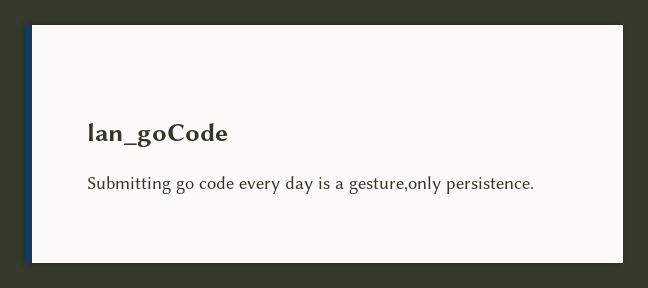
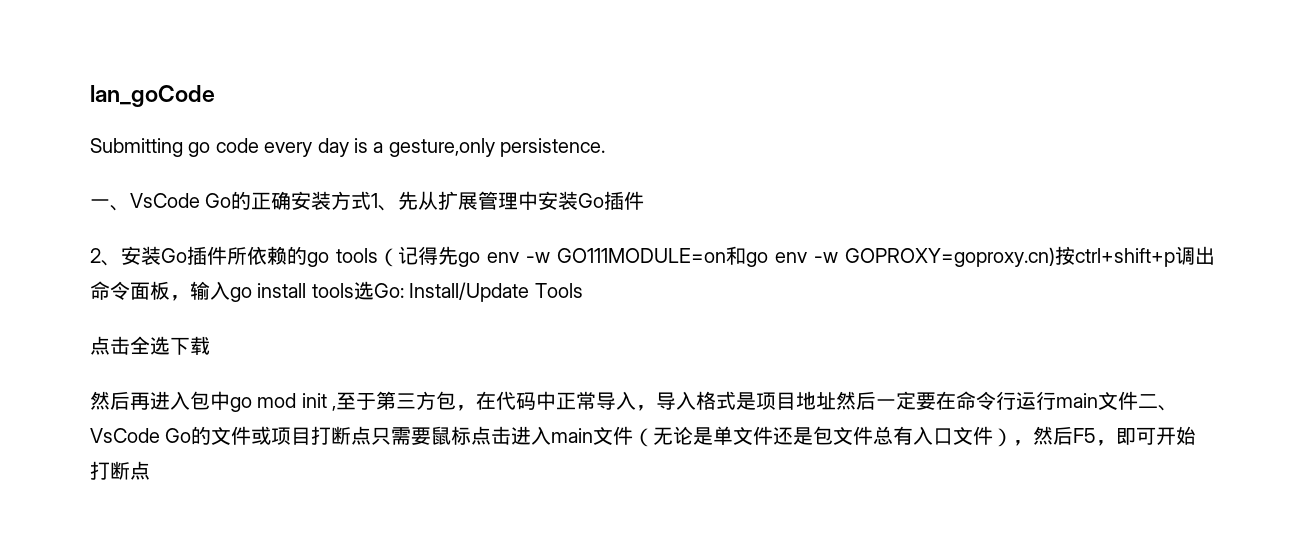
+ 一、VsCode Go的正确安装方式1、先从扩展管理中安装Go插件
+ 2、安装Go插件所依赖的go tools（记得先go env -w GO111MODULE=on和go env -w GOPROXY=goproxy.cn)按ctrl+shift+p调出命令面板，输入go install tools选Go: Install/Update Tools
+ 点击全选下载
+ 然后再进入包中go mod init ,至于第三方包，在代码中正常导入，导入格式是项目地址然后一定要在命令行运行main文件二、VsCode Go的文件或项目打断点只需要鼠标点击进入main文件（无论是单文件还是包文件总有入口文件），然后F5，即可开始打断点

